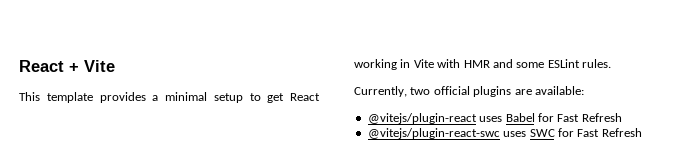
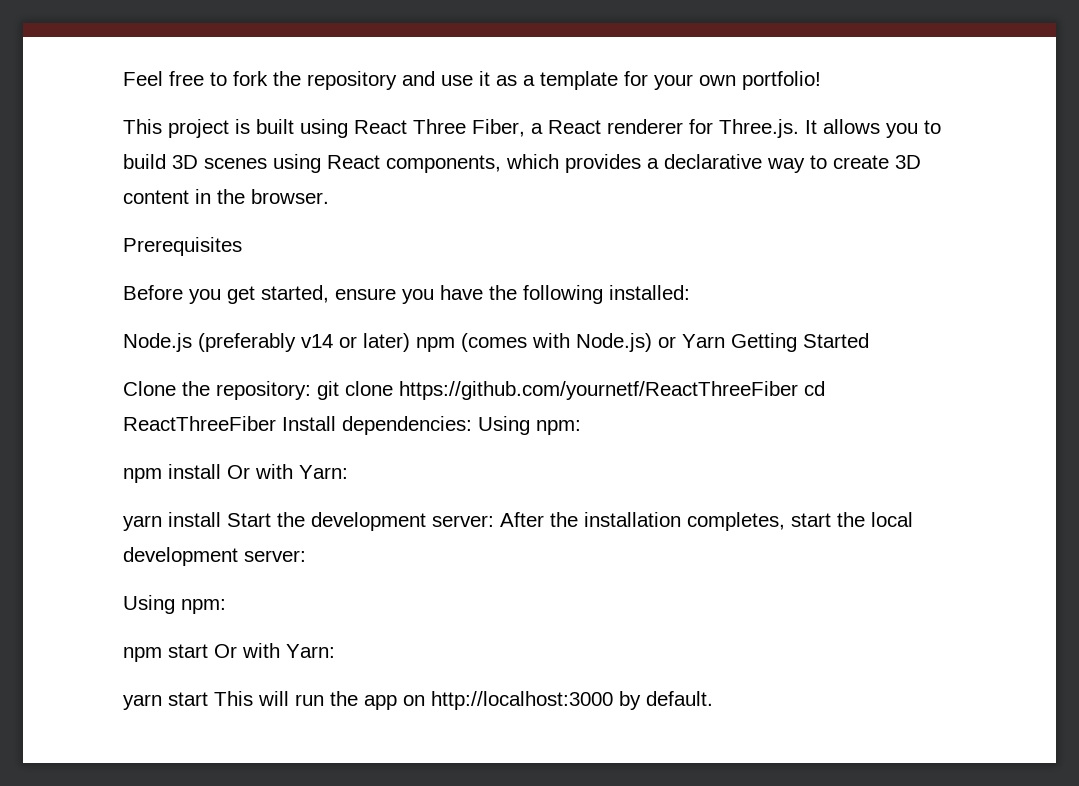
- React + Vite
- This template provides a minimal setup to get React working in Vite with HMR and some ESLint rules.
- Currently, two official plugins are available:
- @vitejs/plugin-react uses Babel for Fast Refresh
- @vitejs/plugin-react-swc uses SWC for Fast Refresh
+ Feel free to fork the repository and use it as a template for your own portfolio!
+ This project is built using React Three Fiber, a React renderer for Three.js. It allows you to build 3D scenes using React components, which provides a declarative way to create 3D content in the browser.
+ Prerequisites
+ Before you get started, ensure you have the following installed:
+ Node.js (preferably v14 or later) npm (comes with Node.js) or Yarn Getting Started
+ Clone the repository: git clone https://github.com/yournetf/ReactThreeFiber cd ReactThreeFiber Install dependencies: Using npm:
+ npm install Or with Yarn:
+ yarn install Start the development server: After the installation completes, start the local development server:
+ Using npm:
+ npm start Or with Yarn:
+ yarn start This will run the app on http://localhost:3000 by default.

